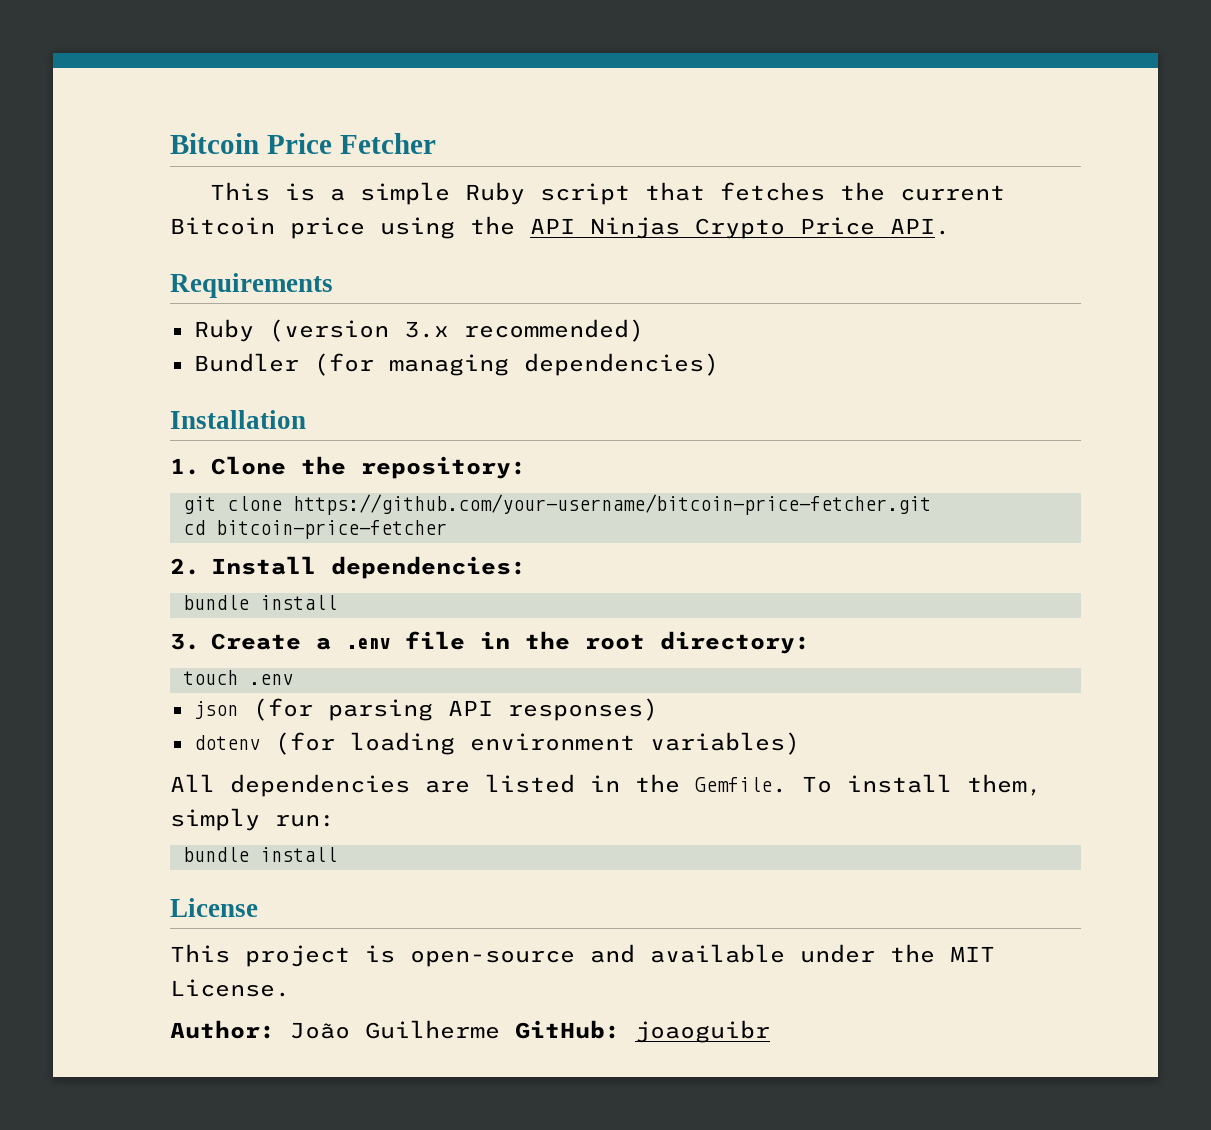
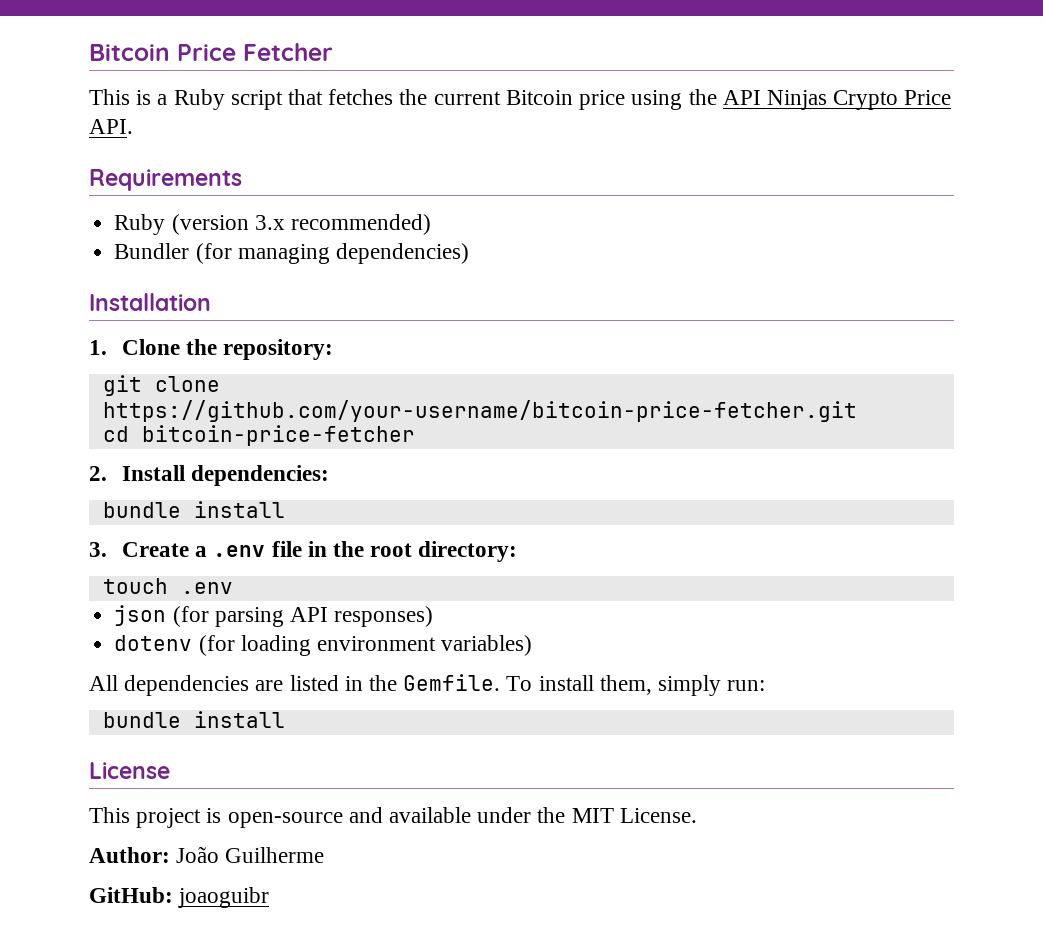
- This is a simple Ruby script that fetches the current Bitcoin price using the API Ninjas Crypto Price API.
+ This is a Ruby script that fetches the current Bitcoin price using the API Ninjas Crypto Price API.
- Author: João Guilherme GitHub: joaoguibr
+ Author: João Guilherme
+ GitHub: joaoguibr

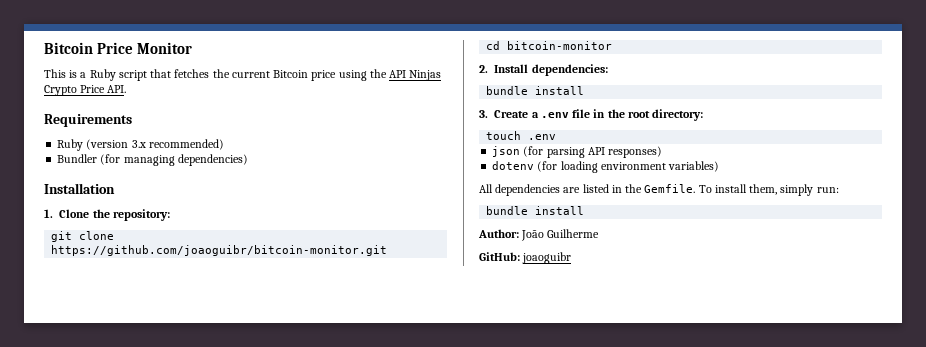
- Bitcoin Price Fetcher
+ Bitcoin Price Monitor
- git clone https://github.com/your-username/bitcoin-price-fetcher.git
+ git clone https://github.com/joaoguibr/bitcoin-monitor.git
- cd bitcoin-price-fetcher
+ cd bitcoin-monitor
- License
- This project is open-source and available under the MIT License.

